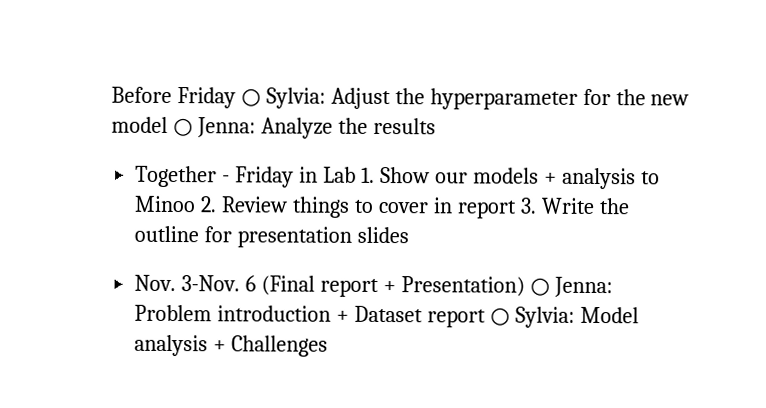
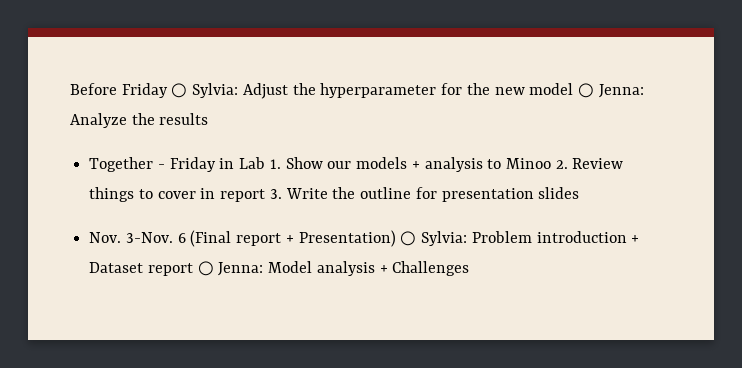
- 6 (Final report + Presentation) ○ Jenna: Problem introduction + Dataset report ○ Sylvia: Model analysis + Challenges
+ 6 (Final report + Presentation) ○ Sylvia: Problem introduction + Dataset report ○ Jenna: Model analysis + Challenges

